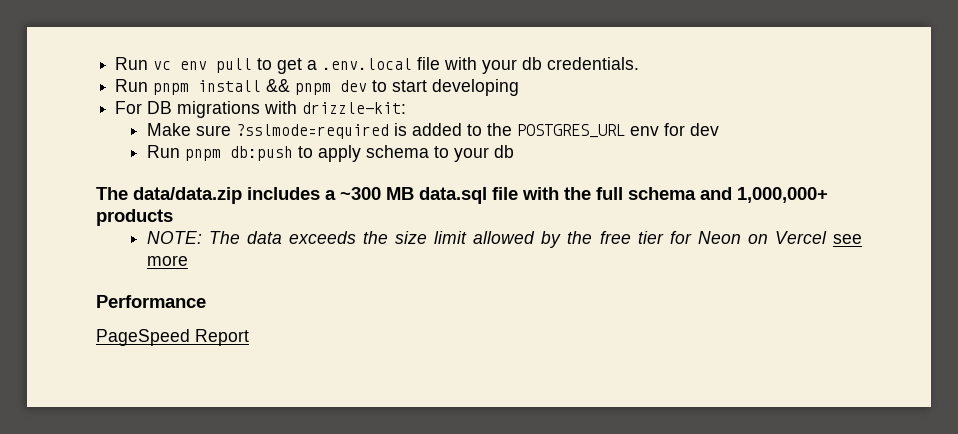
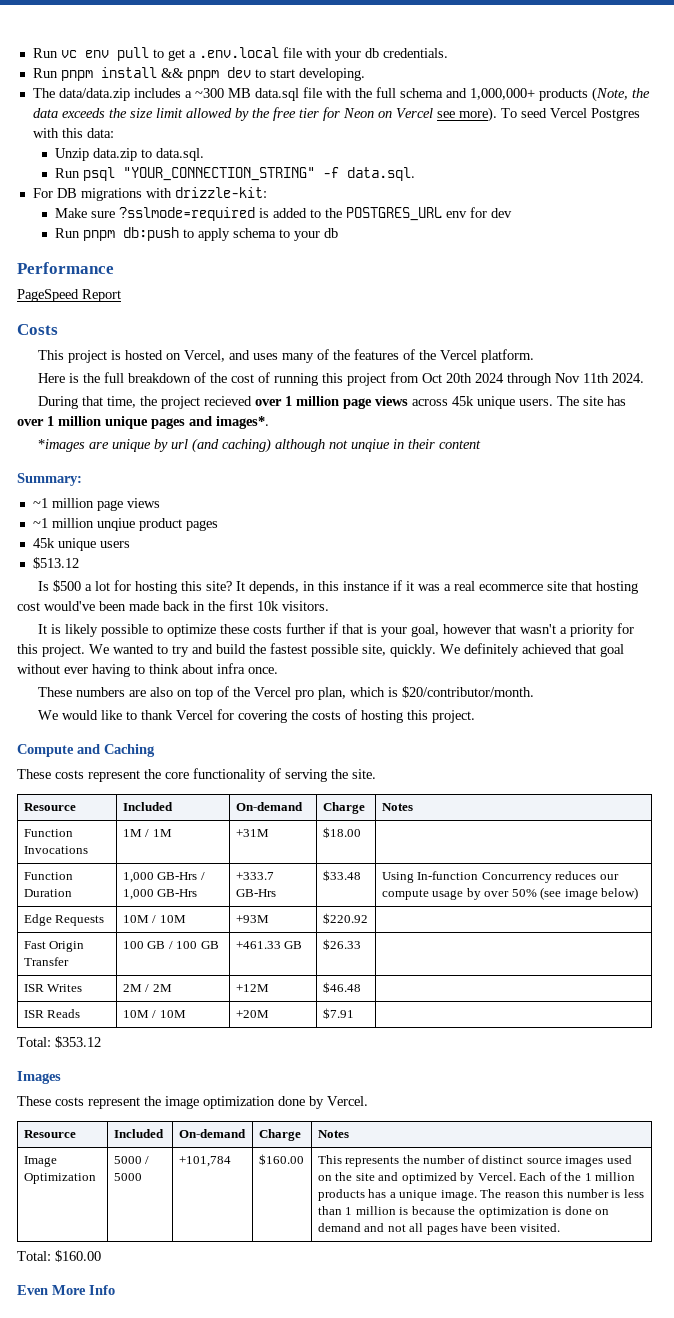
- Run pnpm install && pnpm dev to start developing
+ Run pnpm install && pnpm dev to start developing.
+ The data/data.zip includes a ~300 MB data.sql file with the full schema and 1,000,000+ products (Note, the data exceeds the size limit allowed by the free tier for Neon on Vercel see more). To seed Vercel Postgres with this data:
+ Unzip data.zip to data.sql.
+ Run psql "YOUR_CONNECTION_STRING" -f data.sql.
- The data/data.zip includes a ~300 MB data.sql file with the full schema and 1,000,000+ products
- NOTE: The data exceeds the size limit allowed by the free tier for Neon on Vercel see more
  Performance
  PageSpeed Report
+ Costs
+ This project is hosted on Vercel, and uses many of the features of the Vercel platform.
+ Here is the full breakdown of the cost of running this project from Oct 20th 2024 through Nov 11th 2024.
+ During that time, the project recieved over 1 million page views across 45k unique users. The site has over 1 million unique pages and images*.
+ *images are unique by url (and caching) although not unqiue in their content
+ Summary:
+ ~1 million page views
+ ~1 million unqiue product pages
+ 45k unique users
+ $513.12
+ Is $500 a lot for hosting this site? It depends, in this instance if it was a real ecommerce site that hosting cost would've been made back in the first 10k visitors.
+ It is likely possible to optimize these costs further if that is your goal, however that wasn't a priority for this project. We wanted to try and build the fastest possible site, quickly. We definitely achieved that goal without ever having to think about infra once.
+ These numbers are also on top of the Vercel pro plan, which is $20/contributor/month.
+ We would like to thank Vercel for covering the costs of hosting this project.
+ Compute and Caching
+ These costs represent the core functionality of serving the site.
+ Resource | Included | On-demand | Charge | Notes
+ Function Invocations | 1M / 1M | +31M | $18.00 |
+ Function Duration | 1,000 GB-Hrs / 1,000 GB-Hrs | +333.7 GB-Hrs | $33.48 | Using In-function Concurrency reduces our compute usage by over 50% (see image below)
+ Edge Requests | 10M / 10M | +93M | $220.92 |
+ Fast Origin Transfer | 100 GB / 100 GB | +461.33 GB | $26.33 |
+ ISR Writes | 2M / 2M | +12M | $46.48 |
+ ISR Reads | 10M / 10M | +20M | $7.91 |
+ Total: $353.12
+ Images
+ These costs represent the image optimization done by Vercel.
+ Resource | Included | On-demand | Charge | Notes
+ Image Optimization | 5000 / 5000 | +101,784 | $160.00 | This represents the number of distinct source images used on the site and optimized by Vercel. Each of the 1 million products has a unique image. The reason this number is less than 1 million is because the optimization is done on demand and not all pages have been visited.
+ Total: $160.00
+ Even More Info

